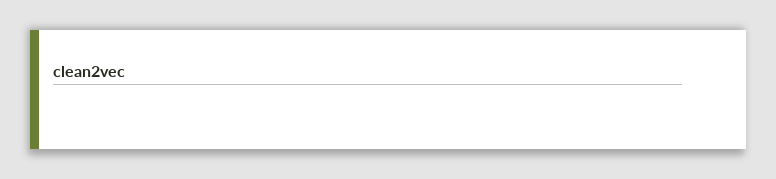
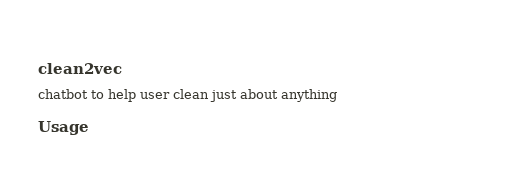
+ chatbot to help user clean just about anything
+ Usage

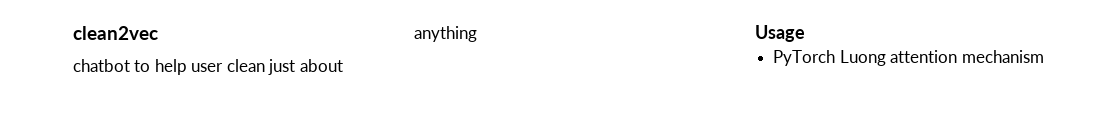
+ PyTorch Luong attention mechanism

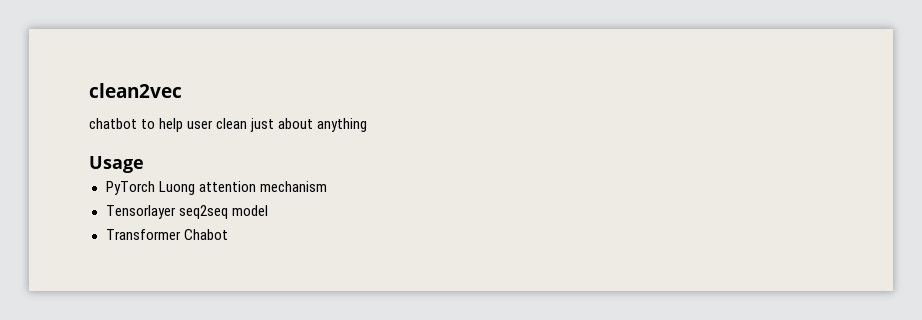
+ Tensorlayer seq2seq model
+ Transformer Chabot

